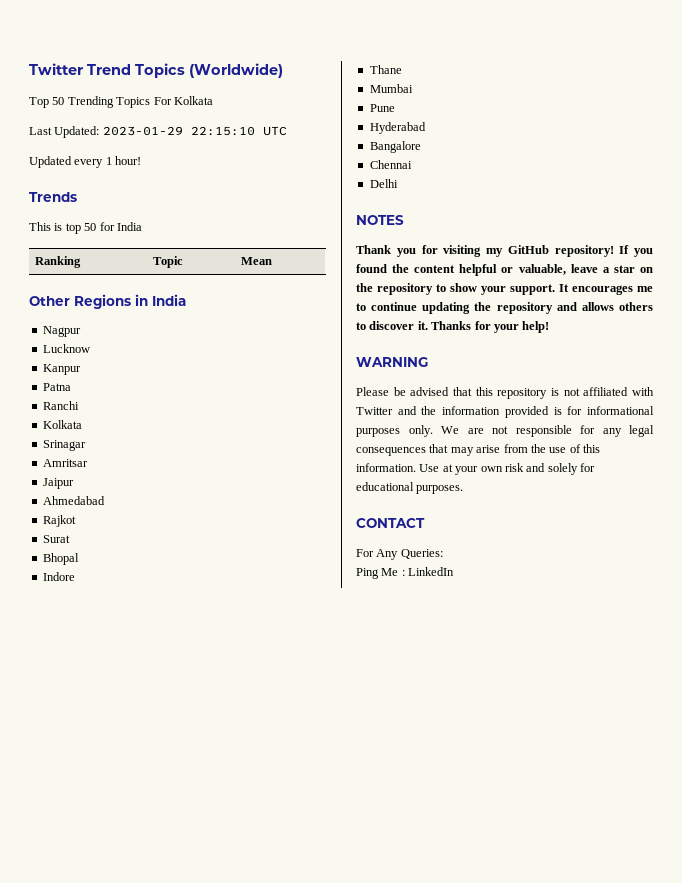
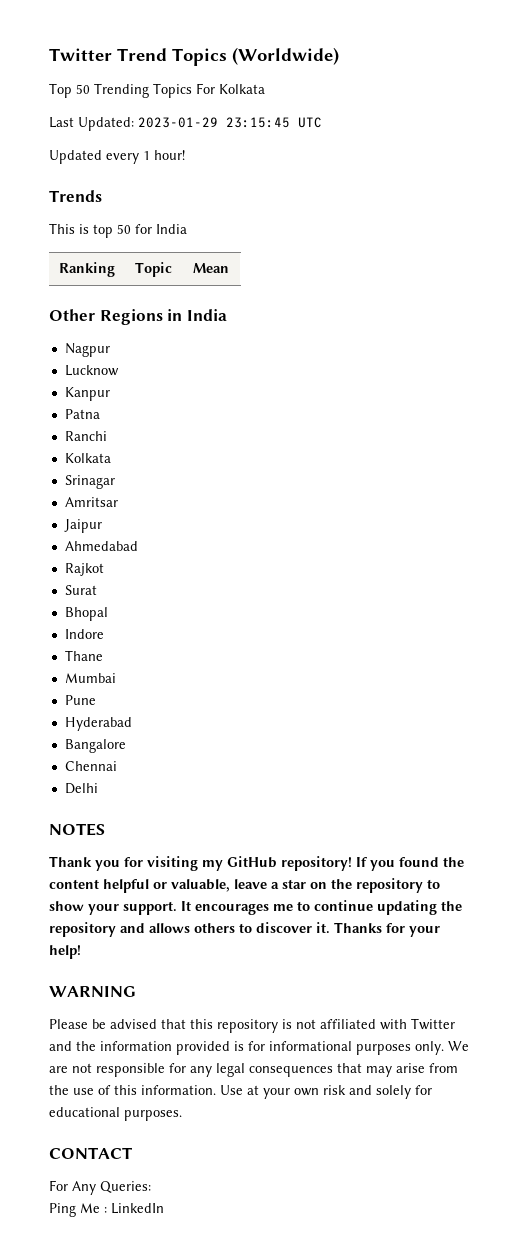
- Last Updated: 2023-01-29 22:15:10 UTC
+ Last Updated: 2023-01-29 23:15:45 UTC

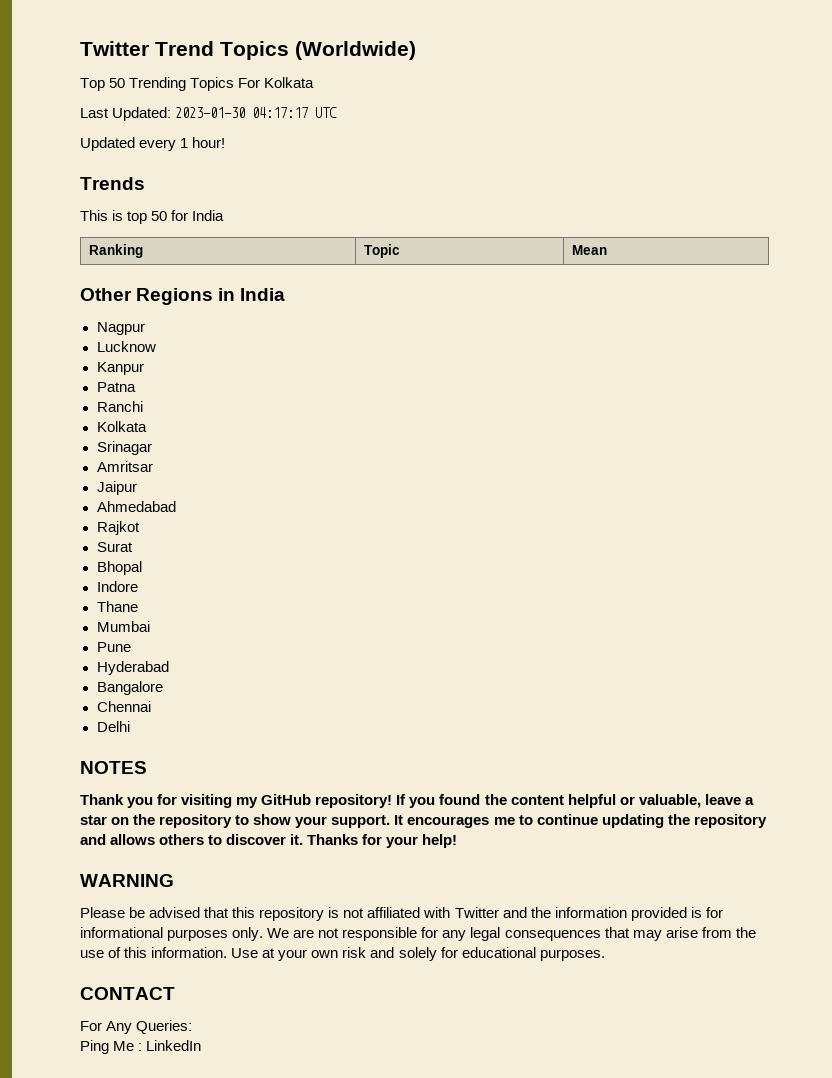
- Last Updated: 2023-01-29 23:15:45 UTC
+ Last Updated: 2023-01-30 04:17:17 UTC

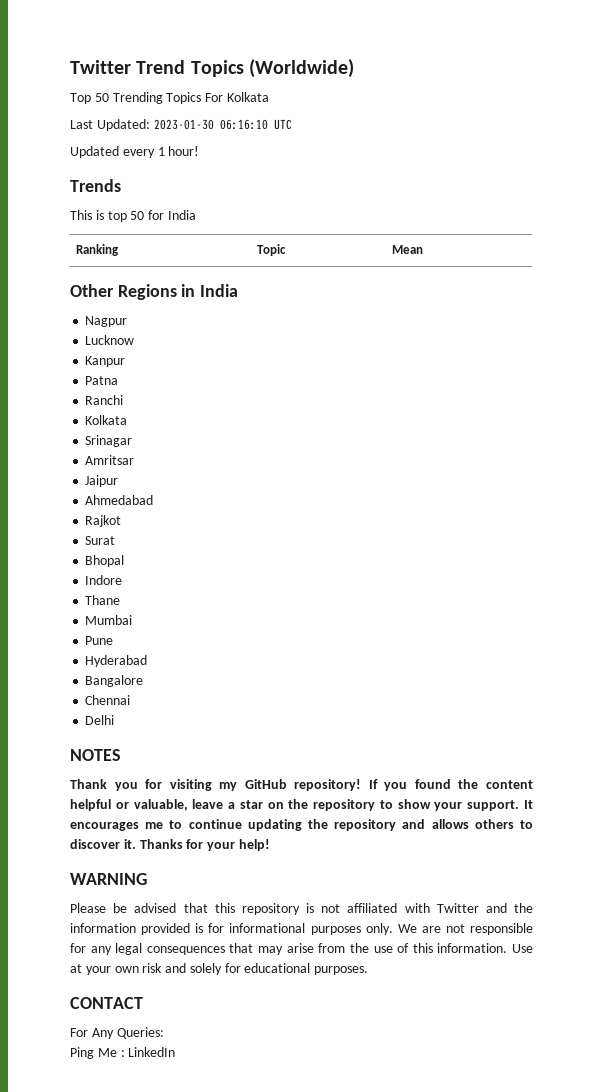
- Last Updated: 2023-01-30 04:17:17 UTC
+ Last Updated: 2023-01-30 06:16:10 UTC

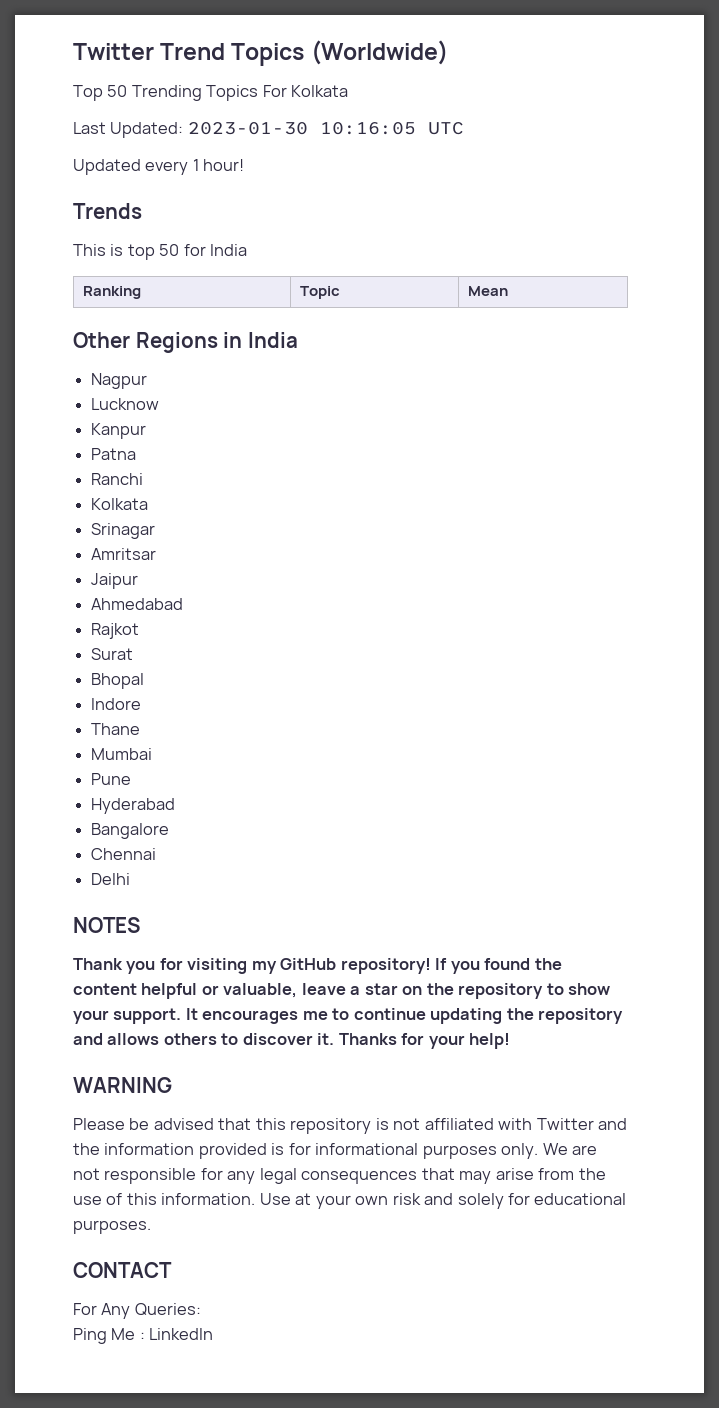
- Last Updated: 2023-01-30 06:16:10 UTC
+ Last Updated: 2023-01-30 10:16:05 UTC

